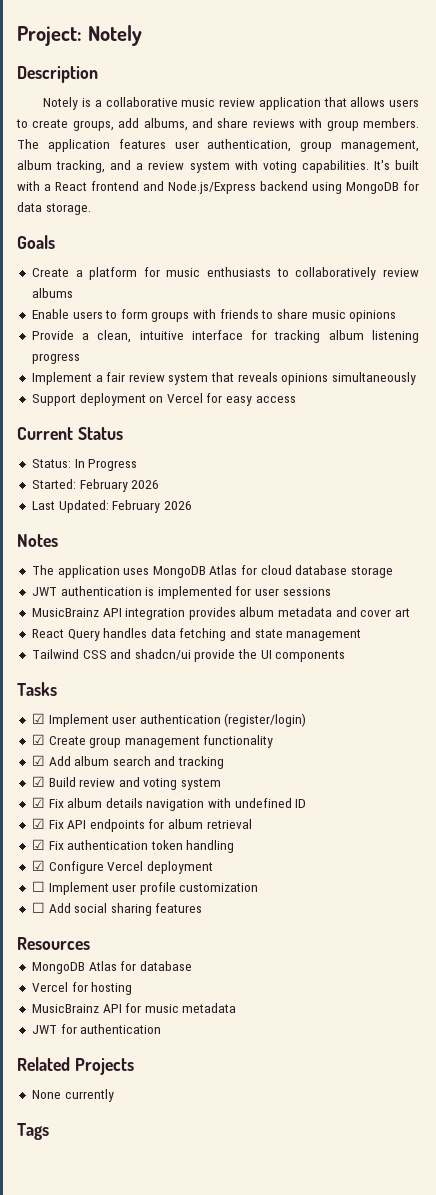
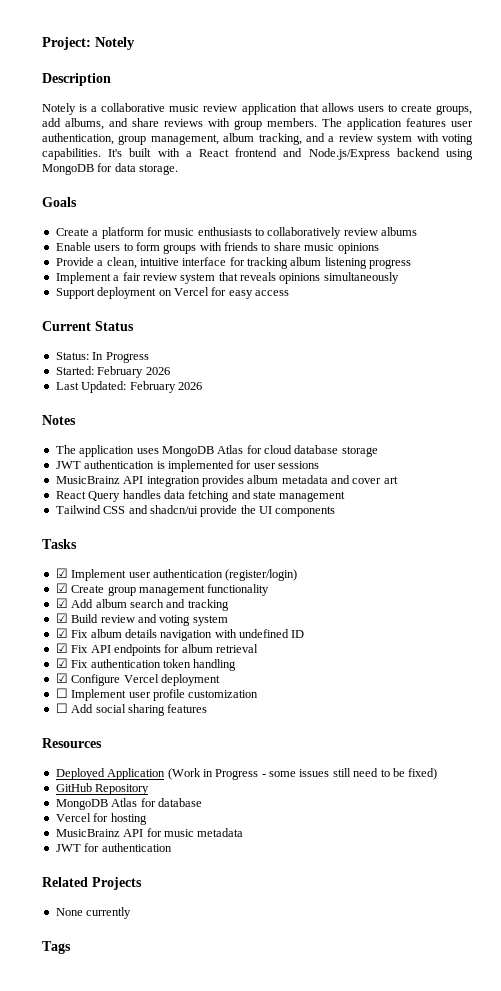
+ Deployed Application (Work in Progress - some issues still need to be fixed)
+ GitHub Repository

